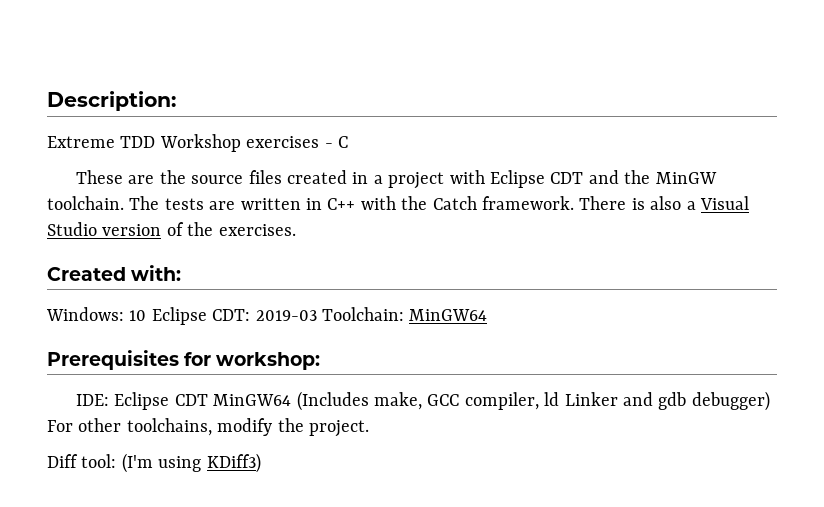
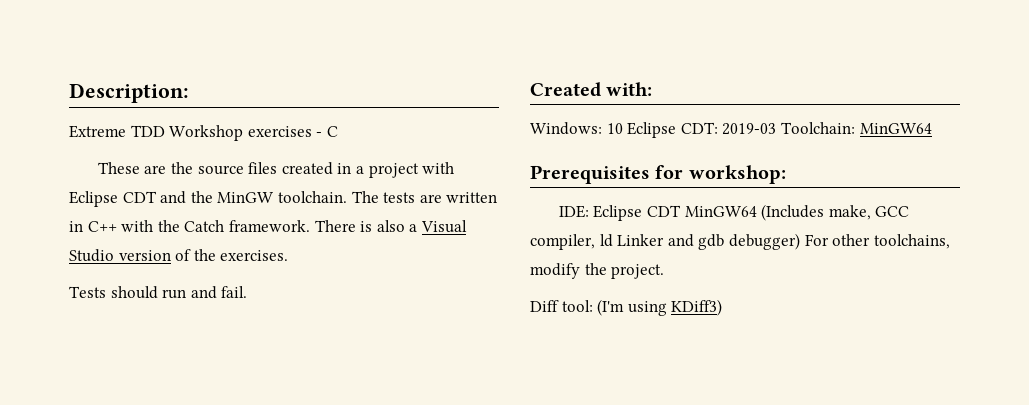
+ Tests should run and fail.

